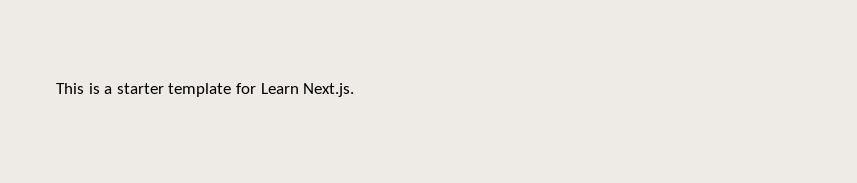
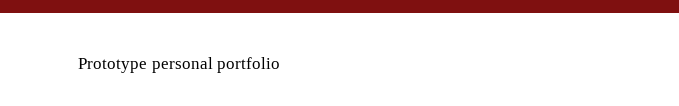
- This is a starter template for Learn Next.js.
+ Prototype personal portfolio

